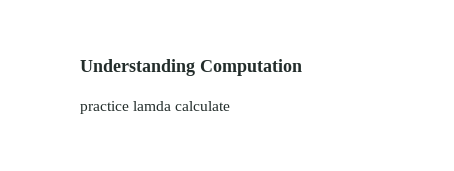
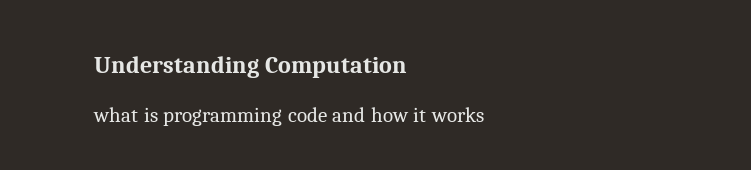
- practice lamda calculate
+ what is programming code and how it works

